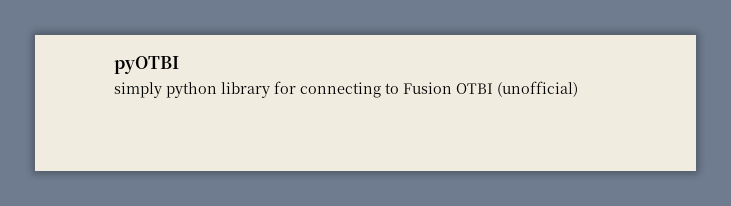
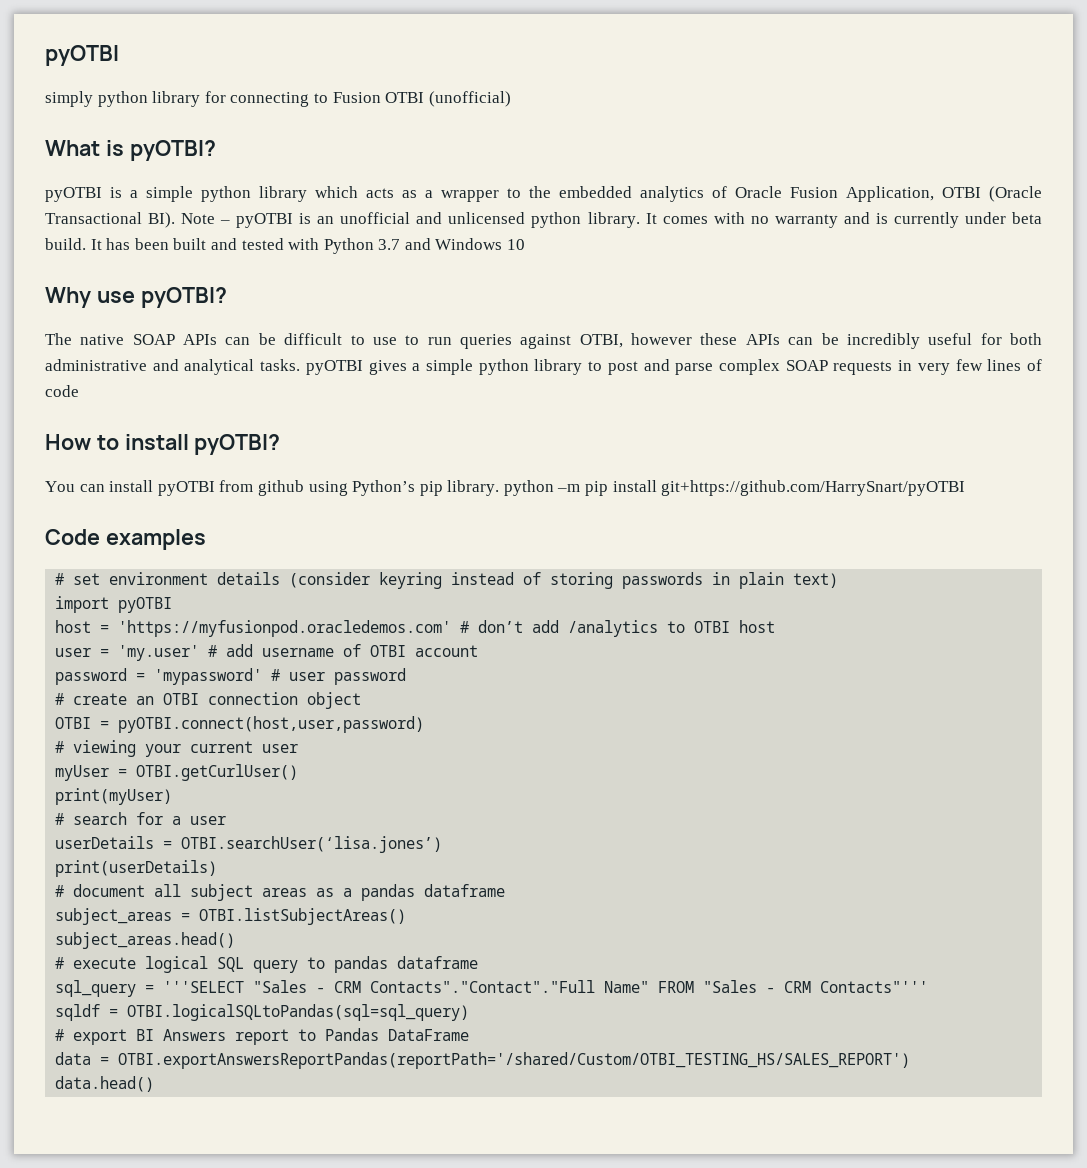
+ What is pyOTBI?
+ pyOTBI is a simple python library which acts as a wrapper to the embedded analytics of Oracle Fusion Application, OTBI (Oracle Transactional BI). Note – pyOTBI is an unofficial and unlicensed python library. It comes with no warranty and is currently under beta build. It has been built and tested with Python 3.7 and Windows 10
+ Why use pyOTBI?
+ The native SOAP APIs can be difficult to use to run queries against OTBI, however these APIs can be incredibly useful for both administrative and analytical tasks. pyOTBI gives a simple python library to post and parse complex SOAP requests in very few lines of code
+ How to install pyOTBI?
+ You can install pyOTBI from github using Python’s pip library. python –m pip install git+https://github.com/HarrySnart/pyOTBI
+ Code examples
+ # set environment details (consider keyring instead of storing passwords in plain text)
+ import pyOTBI
+ host = 'https://myfusionpod.oracledemos.com' # don’t add /analytics to OTBI host
+ user = 'my.user' # add username of OTBI account
+ password = 'mypassword' # user password
+ # create an OTBI connection object
+ OTBI = pyOTBI.connect(host,user,password)
+ # viewing your current user
+ myUser = OTBI.getCurlUser()
+ print(myUser)
+ # search for a user
+ userDetails = OTBI.searchUser(‘lisa.jones’)
+ print(userDetails)
+ # document all subject areas as a pandas dataframe
+ subject_areas = OTBI.listSubjectAreas()
+ subject_areas.head()
+ # execute logical SQL query to pandas dataframe
+ sql_query = '''SELECT "Sales - CRM Contacts"."Contact"."Full Name" FROM "Sales - CRM Contacts"'''
+ sqldf = OTBI.logicalSQLtoPandas(sql=sql_query)
+ # export BI Answers report to Pandas DataFrame
+ data = OTBI.exportAnswersReportPandas(reportPath='/shared/Custom/OTBI_TESTING_HS/SALES_REPORT')
+ data.head()

